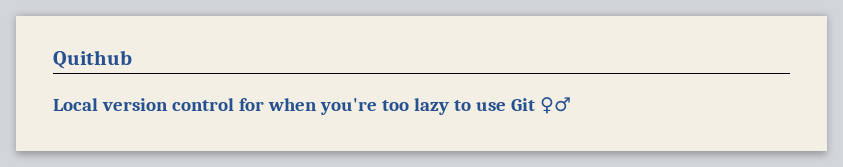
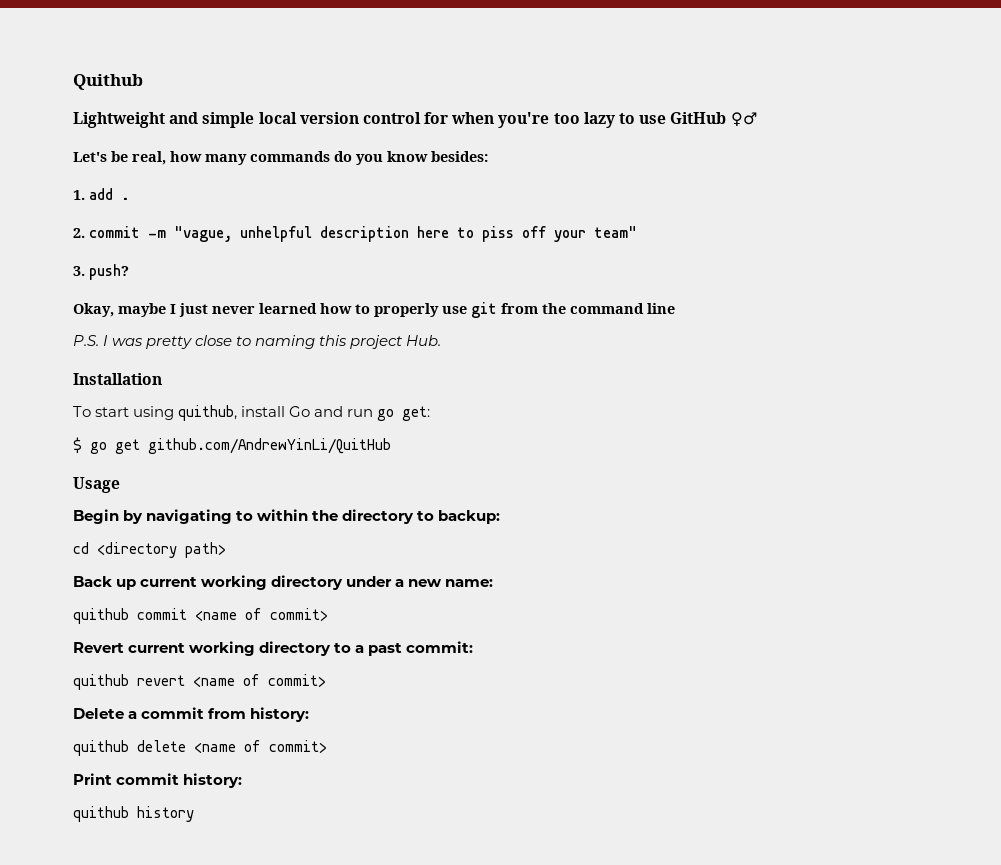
- Local version control for when you're too lazy to use Git ♀♂
+ Lightweight and simple local version control for when you're too lazy to use GitHub ♀♂
+ Let's be real, how many commands do you know besides:
+ 1. add .
+ 2. commit -m "vague, unhelpful description here to piss off your team"
+ 3. push?
+ Okay, maybe I just never learned how to properly use git from the command line
+ P.S. I was pretty close to naming this project Hub.
+ Installation
+ To start using quithub, install Go and run go get:
+ $ go get github.com/AndrewYinLi/QuitHub
+ Usage
+ Begin by navigating to within the directory to backup:
+ cd <directory path>
+ Back up current working directory under a new name:
+ quithub commit <name of commit>
+ Revert current working directory to a past commit:
+ quithub revert <name of commit>
+ Delete a commit from history:
+ quithub delete <name of commit>
+ Print commit history:
+ quithub history

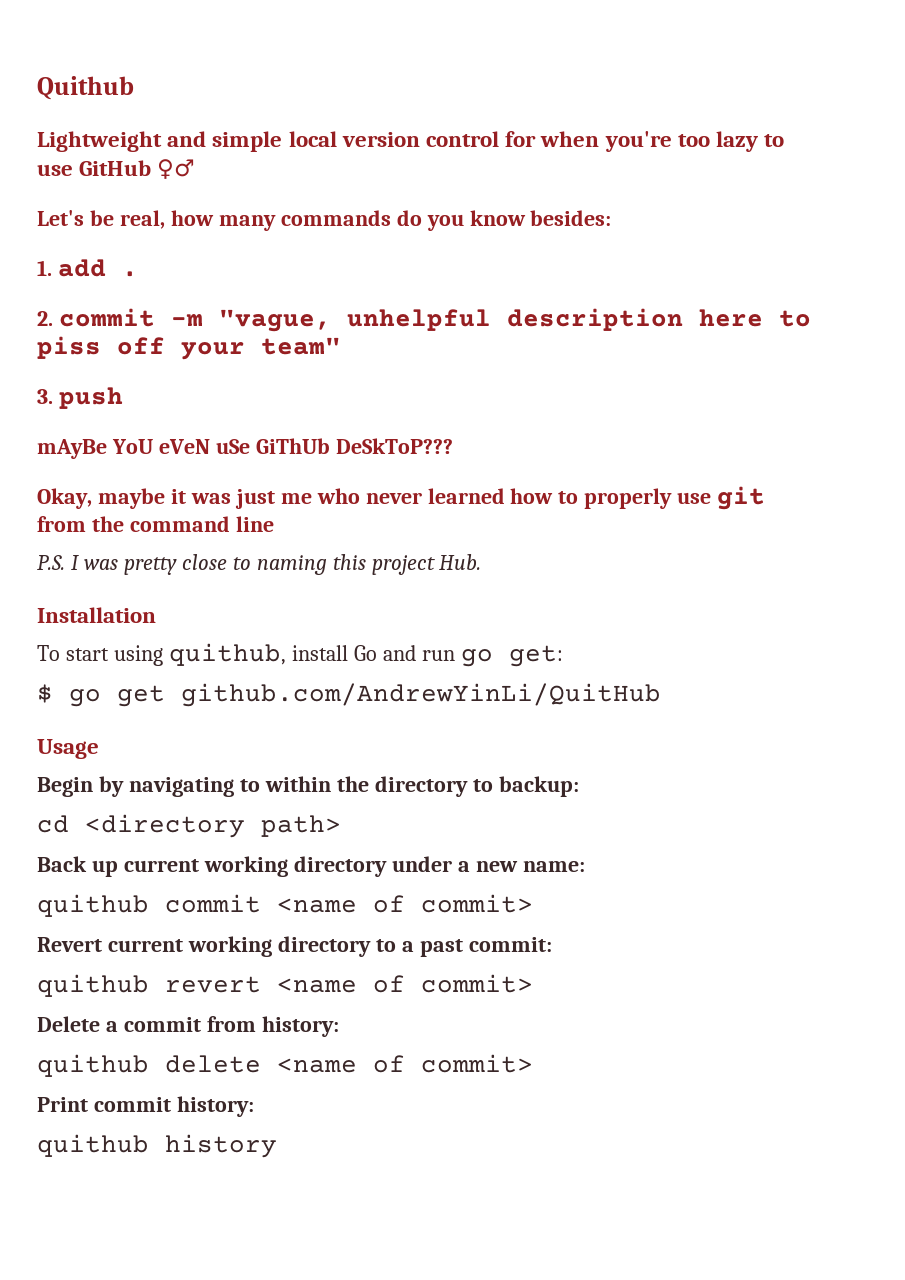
- 3. push?
- Okay, maybe I just never learned how to properly use git from the command line
+ 3. push
+ mAyBe YoU eVeN uSe GiThUb DeSkToP???
+ Okay, maybe it was just me who never learned how to properly use git from the command line

